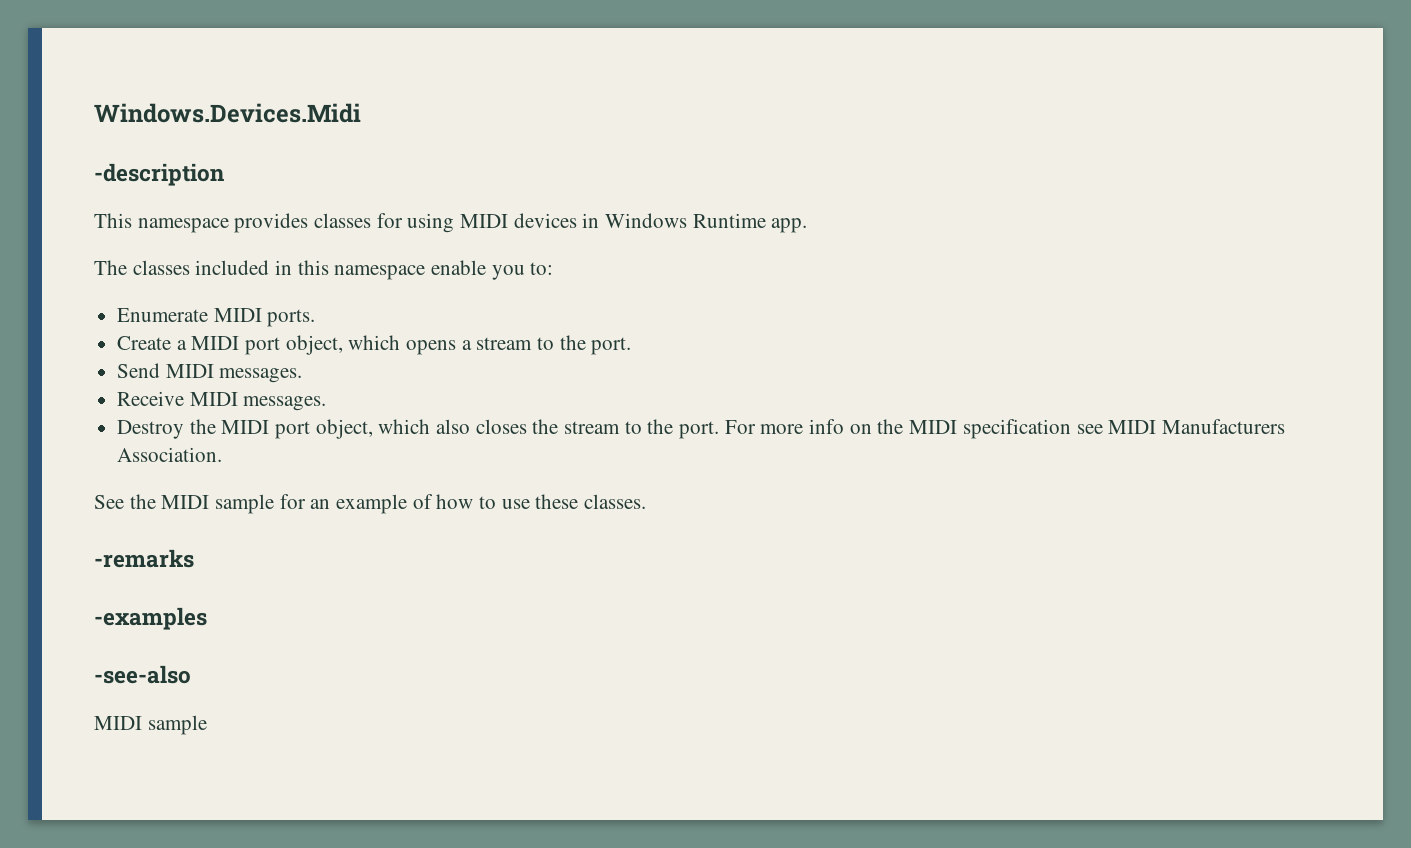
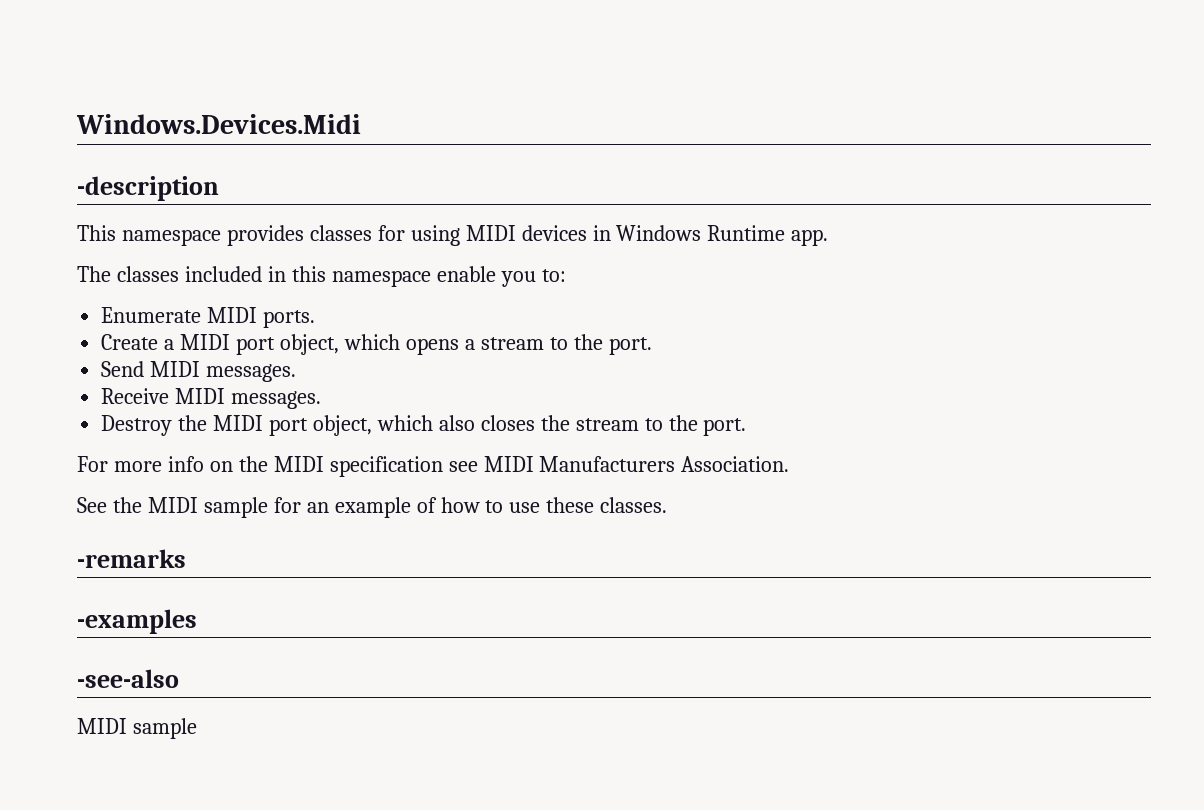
- Destroy the MIDI port object, which also closes the stream to the port. For more info on the MIDI specification see MIDI Manufacturers Association.
+ Destroy the MIDI port object, which also closes the stream to the port.
+ For more info on the MIDI specification see MIDI Manufacturers Association.

